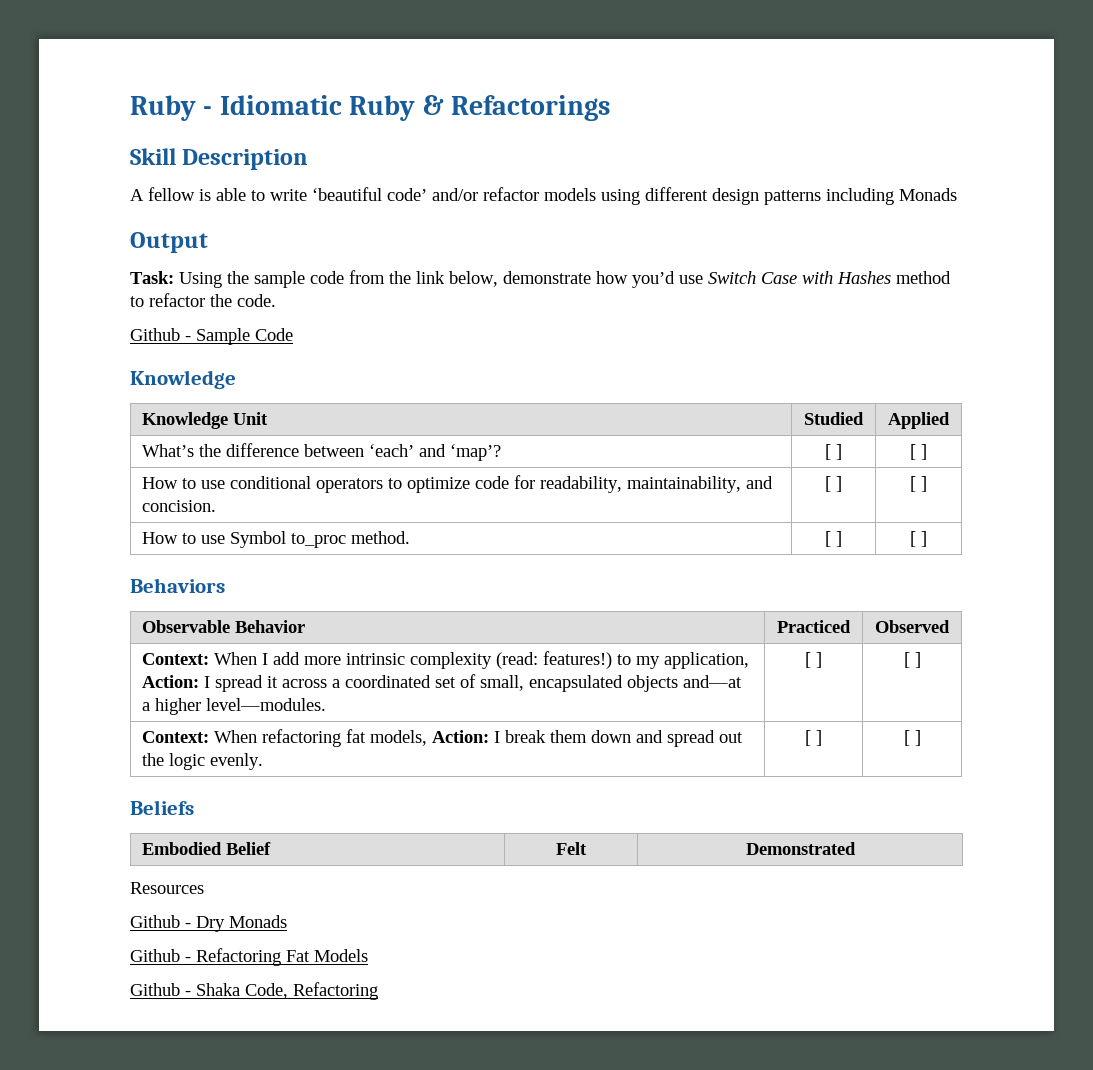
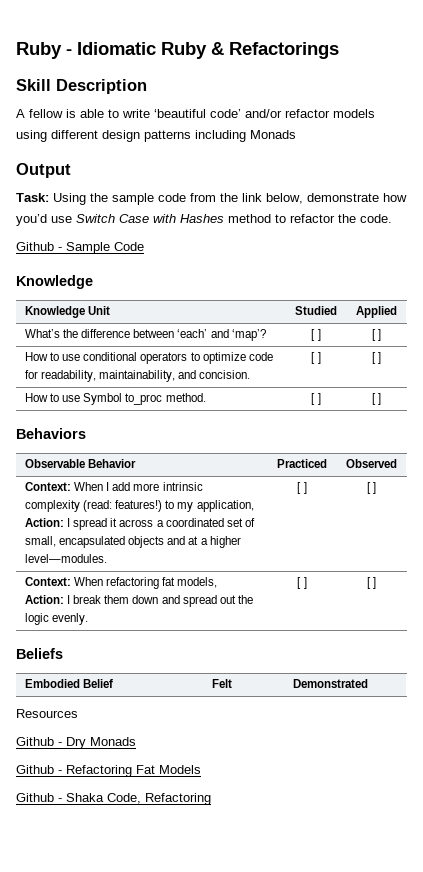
- Context: When I add more intrinsic complexity (read: features!) to my application, Action: I spread it across a coordinated set of small, encapsulated objects and—at a higher level—modules. | [ ] | [ ]
+ Context: When I add more intrinsic complexity (read: features!) to my application, Action: I spread it across a coordinated set of small, encapsulated objects and at a higher level—modules. | [ ] | [ ]

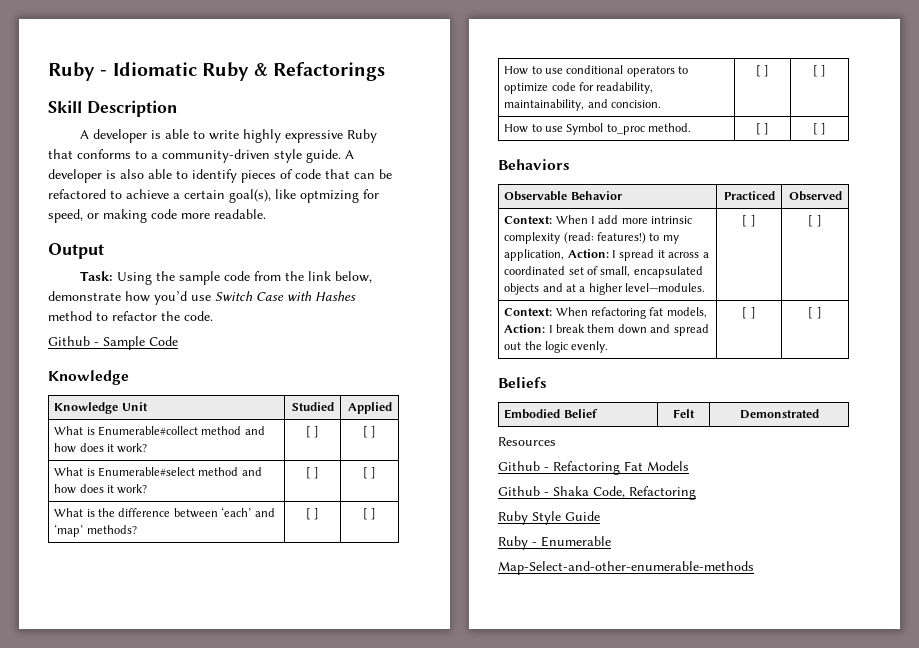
- A fellow is able to write ‘beautiful code’ and/or refactor models using different design patterns including Monads
+ A developer is able to write highly expressive Ruby that conforms to a community-driven style guide. A developer is also able to identify pieces of code that can be refactored to achieve a certain goal(s), like optmizing for speed, or making code more readable.
- What’s the difference between ‘each’ and ‘map’? | [ ] | [ ]
+ What is Enumerable#collect method and how does it work? | [ ] | [ ]
+ What is Enumerable#select method and how does it work? | [ ] | [ ]
+ What is the difference between ‘each’ and ‘map’ methods? | [ ] | [ ]
- Github - Dry Monads
+ Ruby Style Guide
+ Ruby - Enumerable
+ Map-Select-and-other-enumerable-methods

